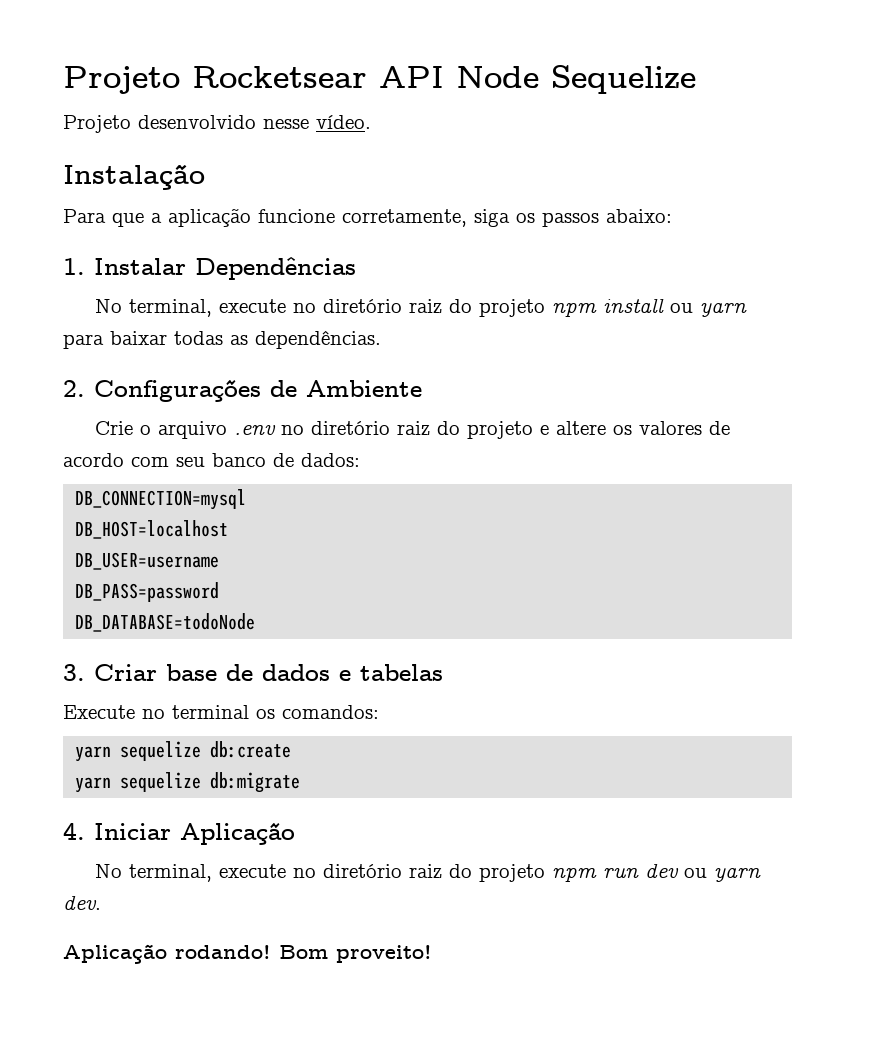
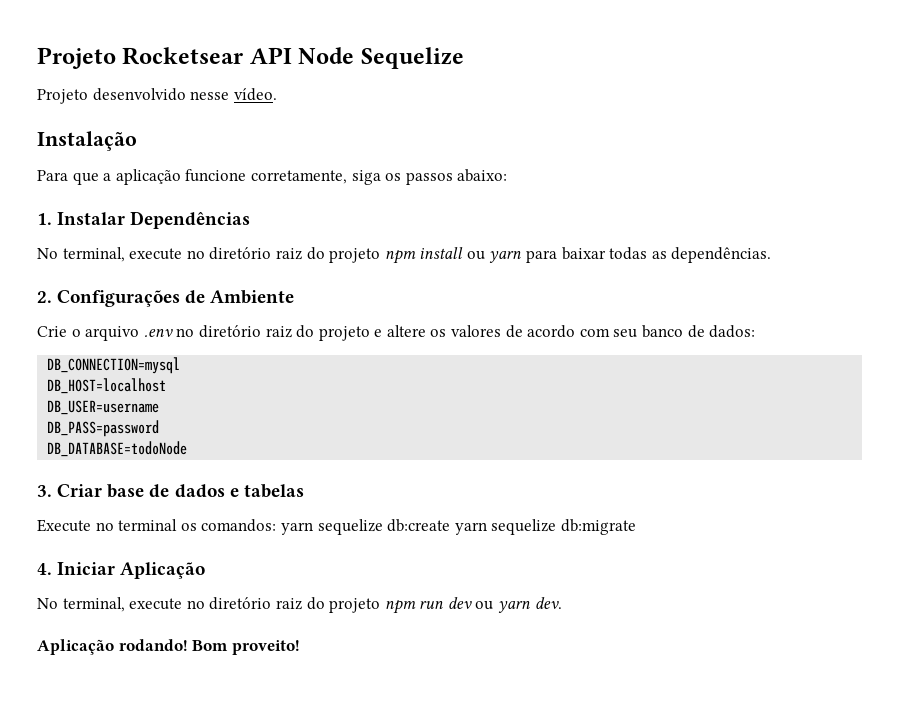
- Execute no terminal os comandos:
- yarn sequelize db:create
- yarn sequelize db:migrate
+ Execute no terminal os comandos: yarn sequelize db:create yarn sequelize db:migrate

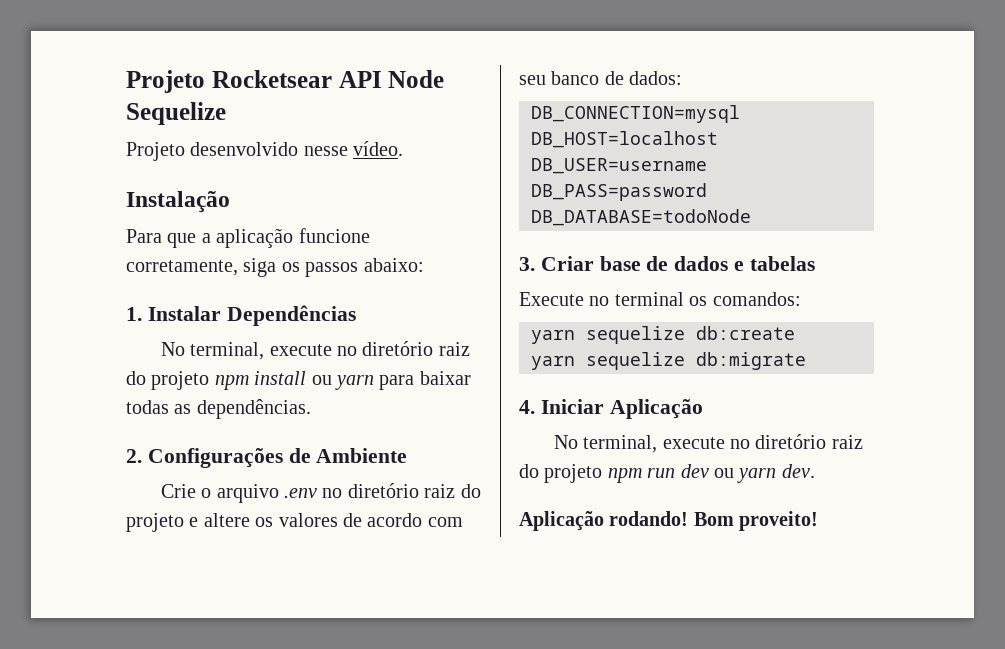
- Execute no terminal os comandos: yarn sequelize db:create yarn sequelize db:migrate
+ Execute no terminal os comandos:
+ yarn sequelize db:create
+ yarn sequelize db:migrate

